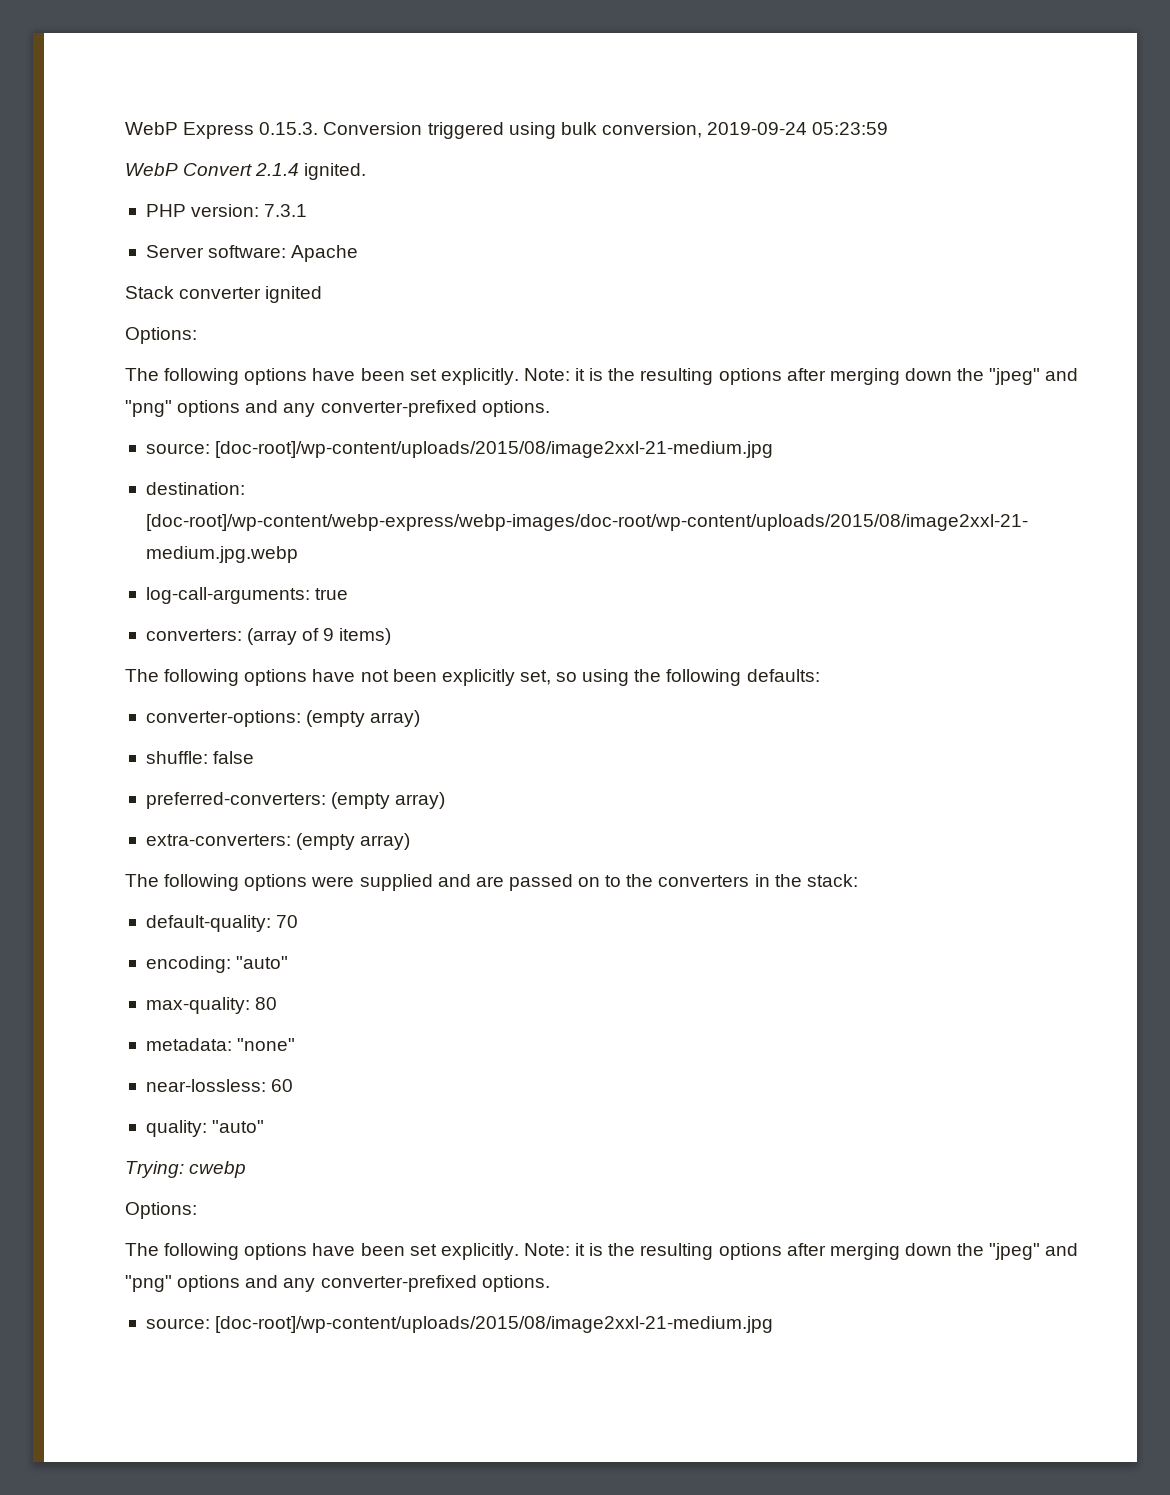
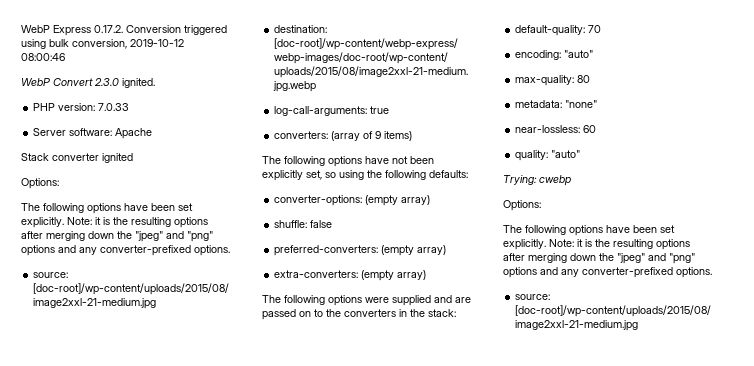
- WebP Express 0.15.3. Conversion triggered using bulk conversion, 2019-09-24 05:23:59
+ WebP Express 0.17.2. Conversion triggered using bulk conversion, 2019-10-12 08:00:46
- WebP Convert 2.1.4 ignited.
+ WebP Convert 2.3.0 ignited.
- PHP version: 7.3.1
+ PHP version: 7.0.33

